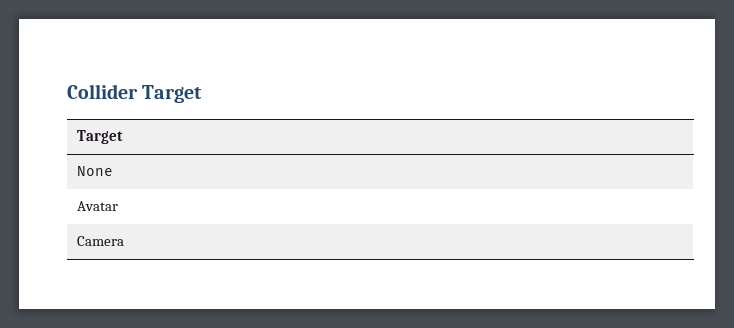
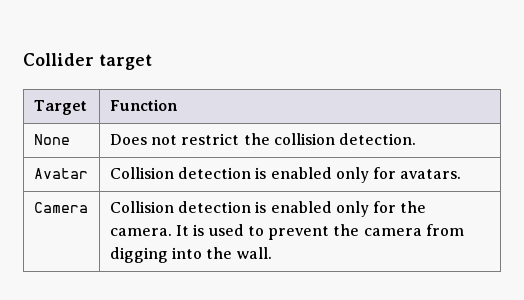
- Collider Target
- Target
+ Collider target
+ Target | Function
- None
- Avatar
- Camera
+ None | Does not restrict the collision detection.
+ Avatar | Collision detection is enabled only for avatars.
+ Camera | Collision detection is enabled only for the camera. It is used to prevent the camera from digging into the wall.

